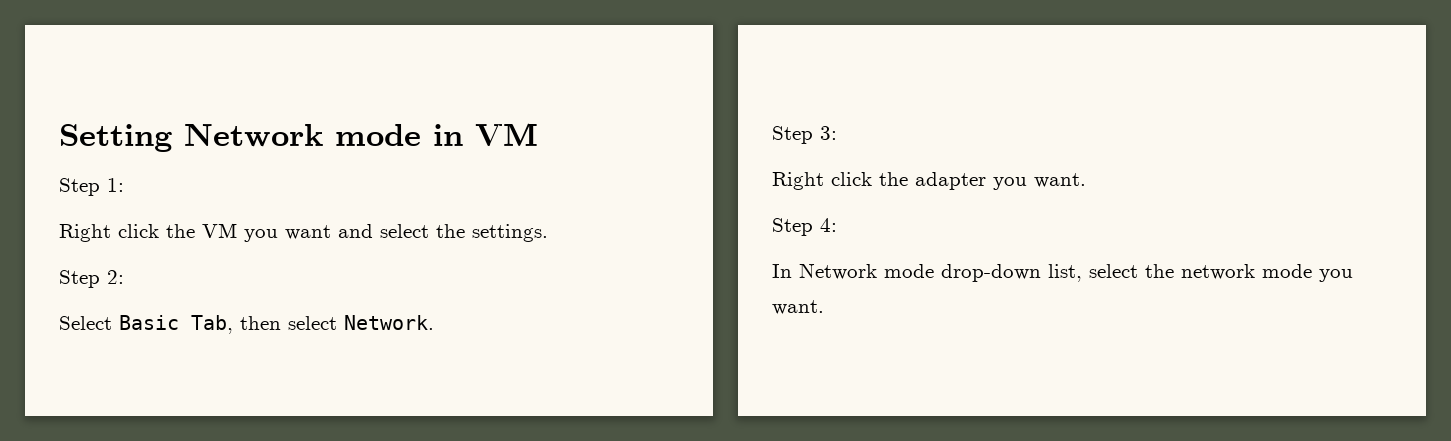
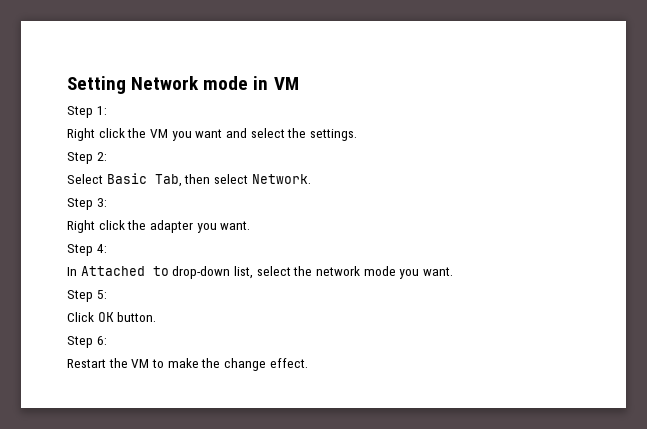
- In Network mode drop-down list, select the network mode you want.
+ In Attached to drop-down list, select the network mode you want.
+ Step 5:
+ Click OK button.
+ Step 6:
+ Restart the VM to make the change effect.

